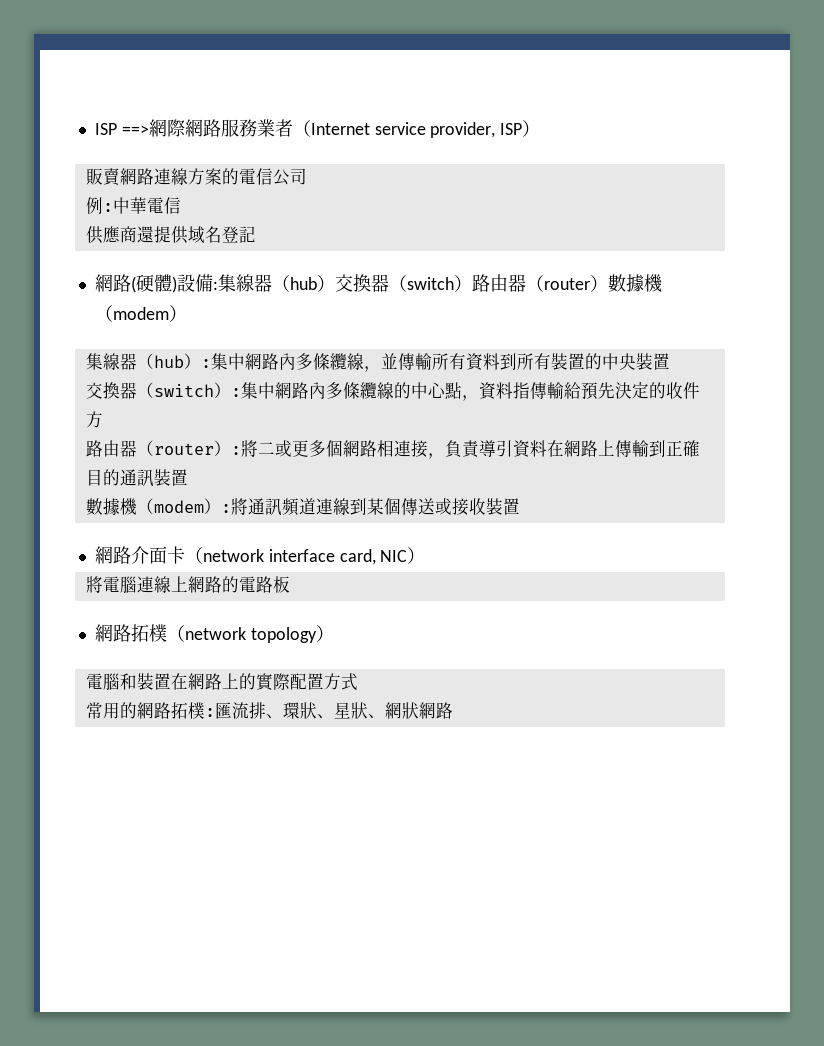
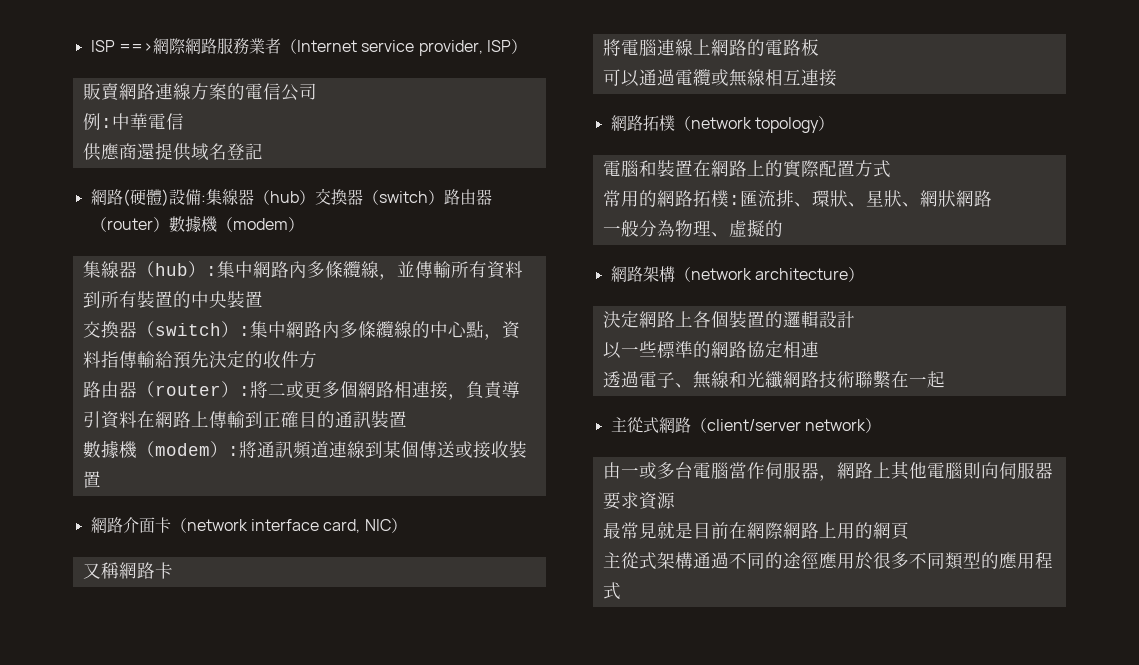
+ 又稱網路卡
+ 可以通過電纜或無線相互連接
+ 一般分為物理、虛擬的
+ 網路架構（network architecture）
+ 決定網路上各個裝置的邏輯設計
+ 以一些標準的網路協定相連
+ 透過電子、無線和光纖網路技術聯繫在一起
+ 主從式網路（client/server network）
+ 由一或多台電腦當作伺服器，網路上其他電腦則向伺服器要求資源
+ 最常見就是目前在網際網路上用的網頁
+ 主從式架構通過不同的途徑應用於很多不同類型的應用程式

